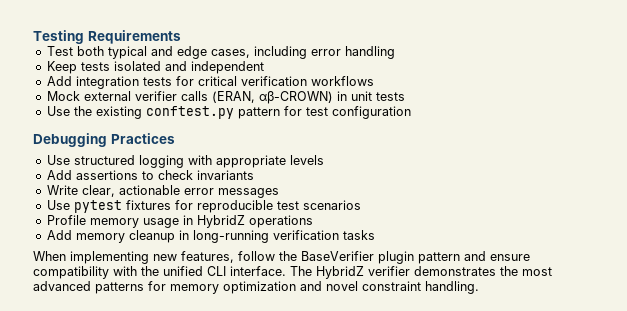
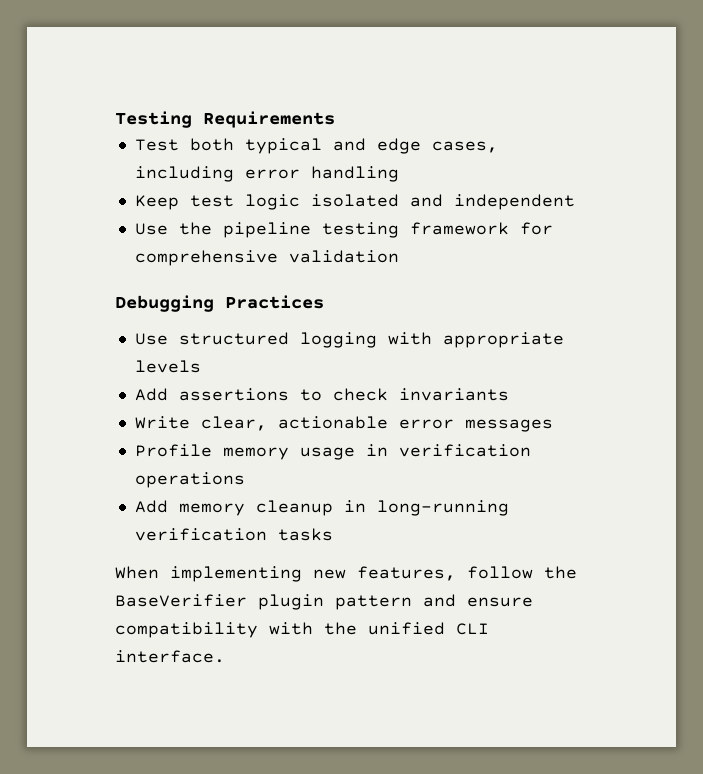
- Keep tests isolated and independent
+ Keep test logic isolated and independent
- Add integration tests for critical verification workflows
- Mock external verifier calls (ERAN, αβ-CROWN) in unit tests
- Use the existing conftest.py pattern for test configuration
+ Use the pipeline testing framework for comprehensive validation
- Use pytest fixtures for reproducible test scenarios
- Profile memory usage in HybridZ operations
+ Profile memory usage in verification operations
- The HybridZ verifier demonstrates the most advanced patterns for memory optimization and novel constraint handling.

